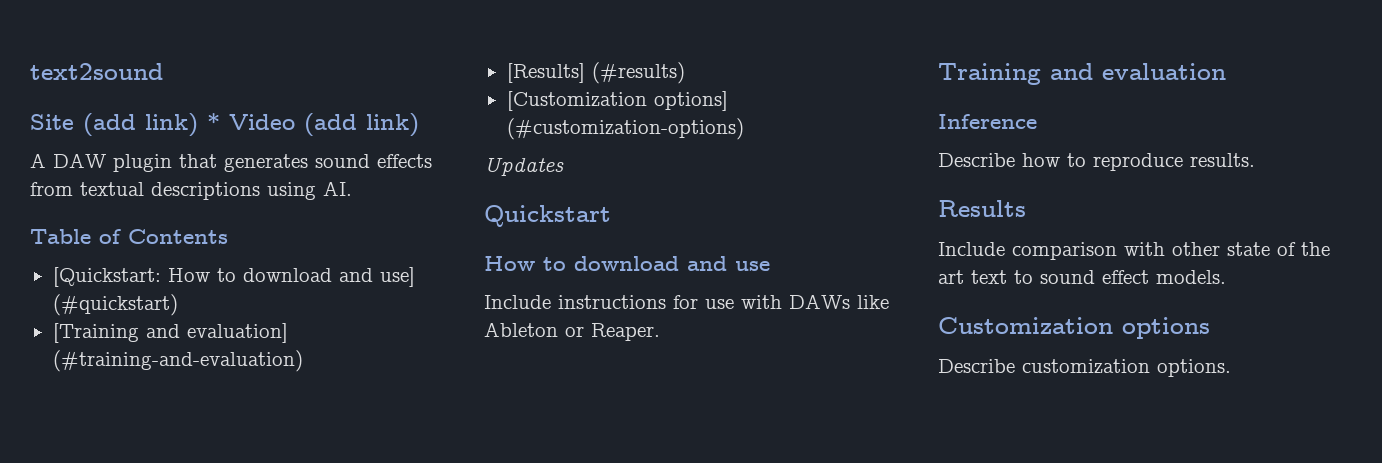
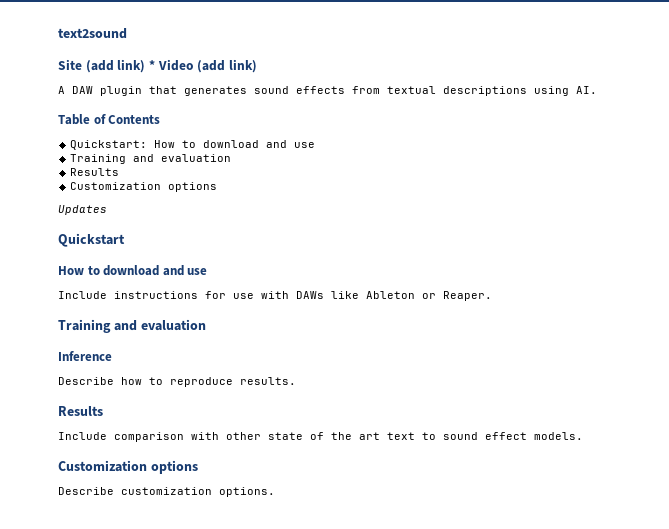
- [Quickstart: How to download and use] (#quickstart)
- [Training and evaluation] (#training-and-evaluation)
- [Results] (#results)
- [Customization options] (#customization-options)
+ Quickstart: How to download and use
+ Training and evaluation
+ Results
+ Customization options

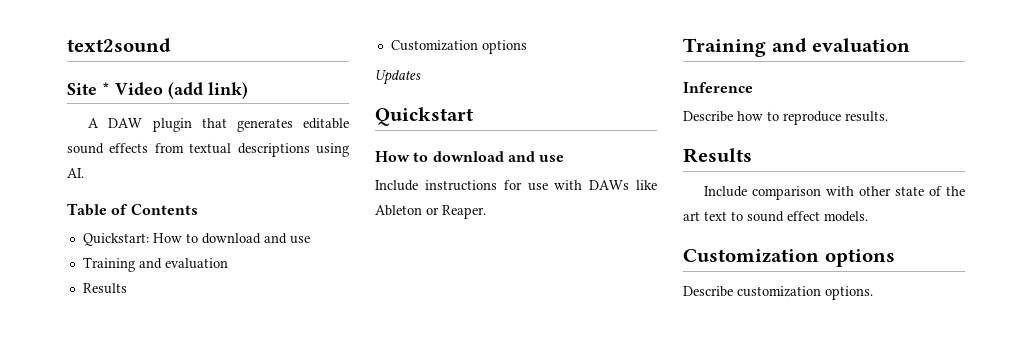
- Site (add link) * Video (add link)
+ Site * Video (add link)
- A DAW plugin that generates sound effects from textual descriptions using AI.
+ A DAW plugin that generates editable sound effects from textual descriptions using AI.

